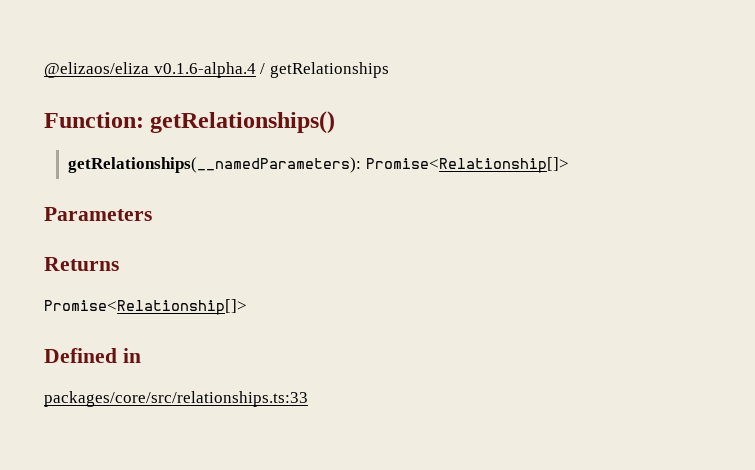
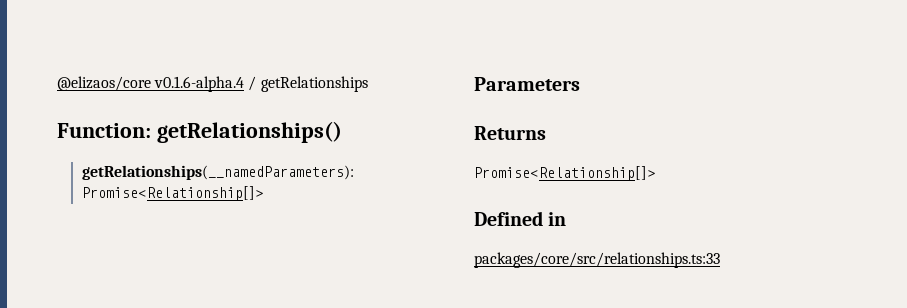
- @elizaos/eliza v0.1.6-alpha.4 / getRelationships
+ @elizaos/core v0.1.6-alpha.4 / getRelationships

